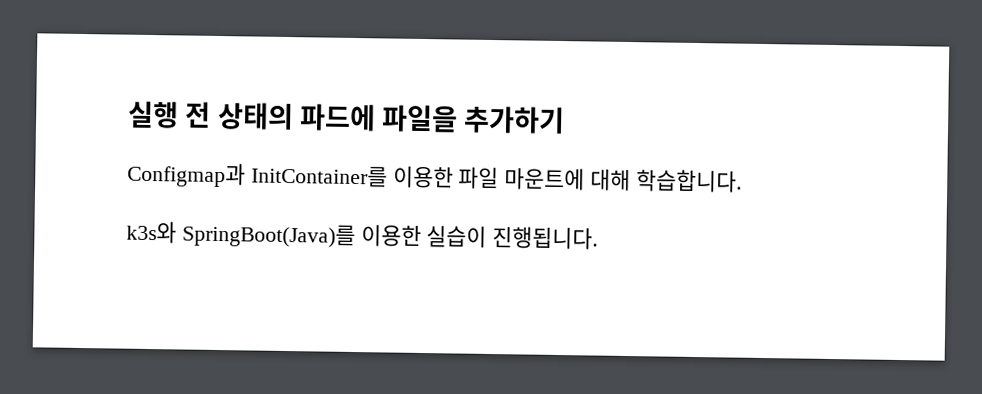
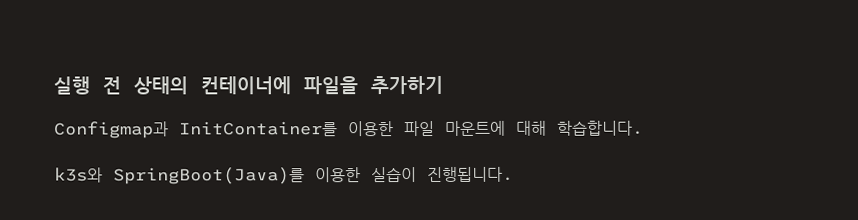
- 실행 전 상태의 파드에 파일을 추가하기
+ 실행 전 상태의 컨테이너에 파일을 추가하기

